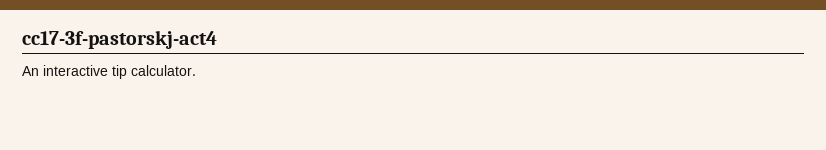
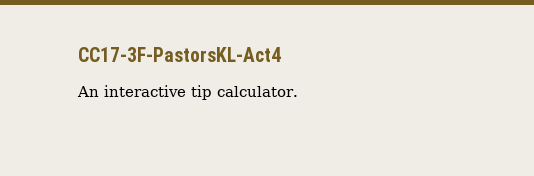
- cc17-3f-pastorskj-act4
+ CC17-3F-PastorsKL-Act4

